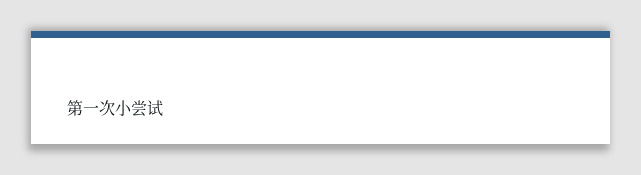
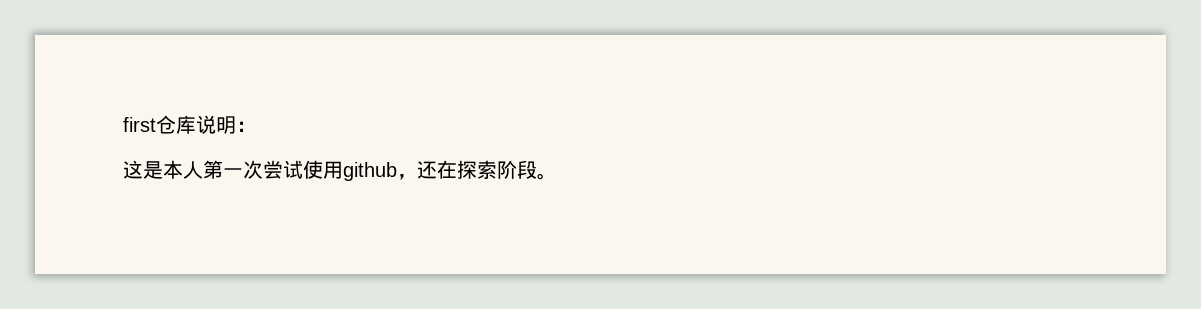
- 第一次小尝试
+ first仓库说明：
+ 这是本人第一次尝试使用github，还在探索阶段。

